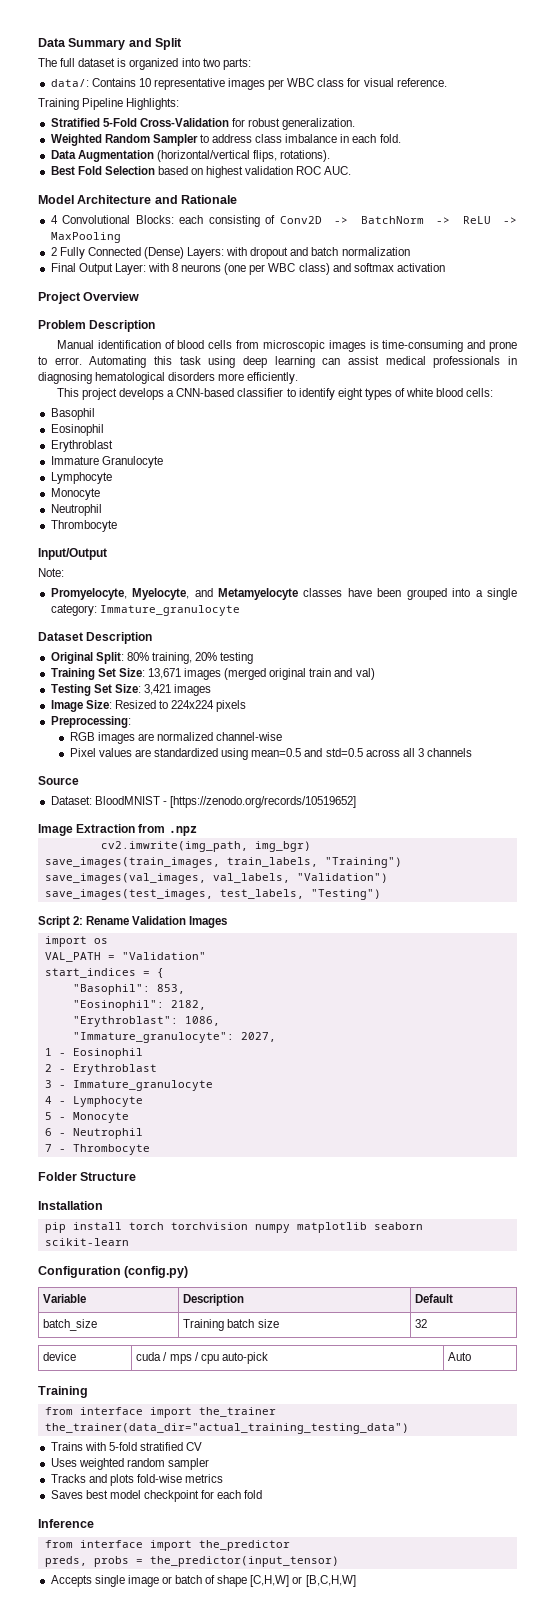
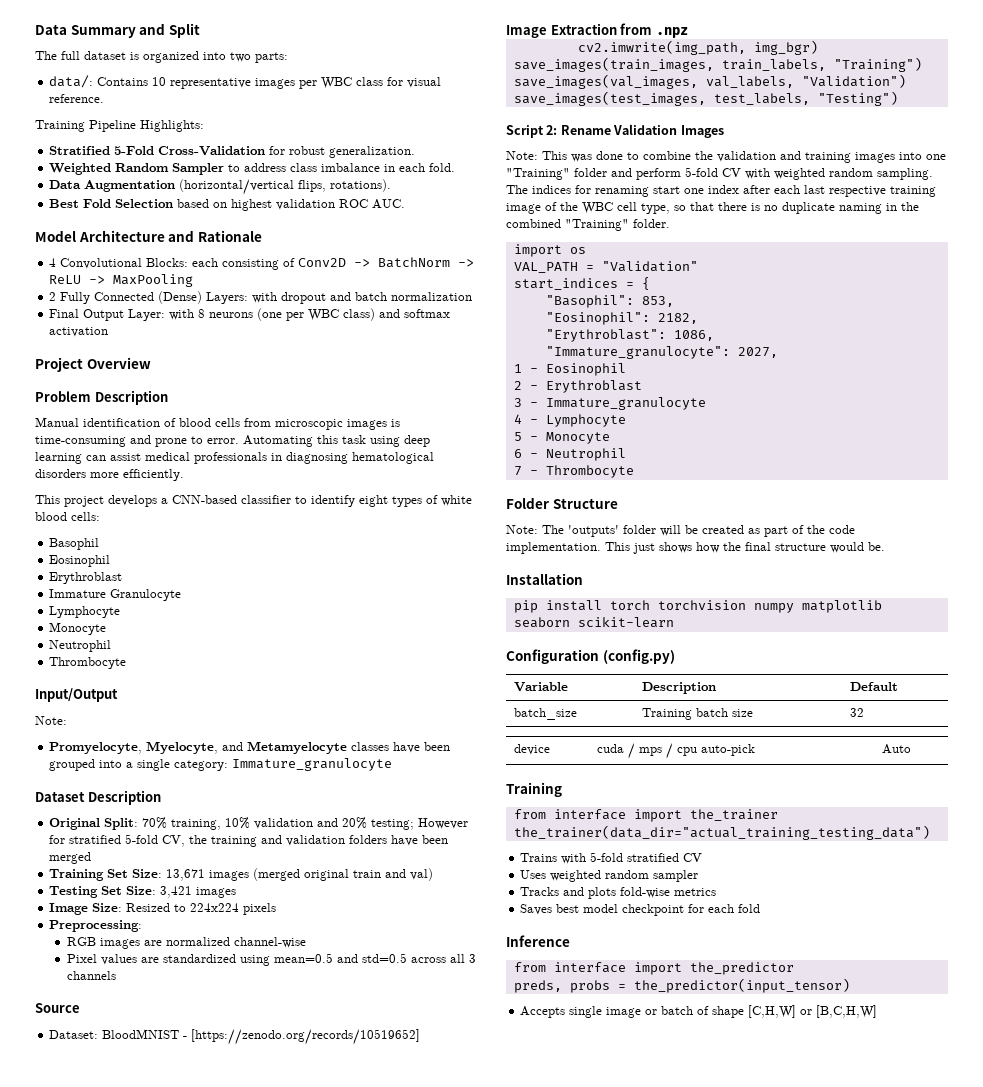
- Original Split: 80% training, 20% testing
+ Original Split: 70% training, 10% validation and 20% testing; However for stratified 5-fold CV, the training and validation folders have been merged
+ Note: This was done to combine the validation and training images into one "Training" folder and perform 5-fold CV with weighted random sampling. The indices for renaming start one index after each last respective training image of the WBC cell type, so that there is no duplicate naming in the combined "Training" folder.
+ Note: The 'outputs' folder will be created as part of the code implementation. This just shows how the final structure would be.

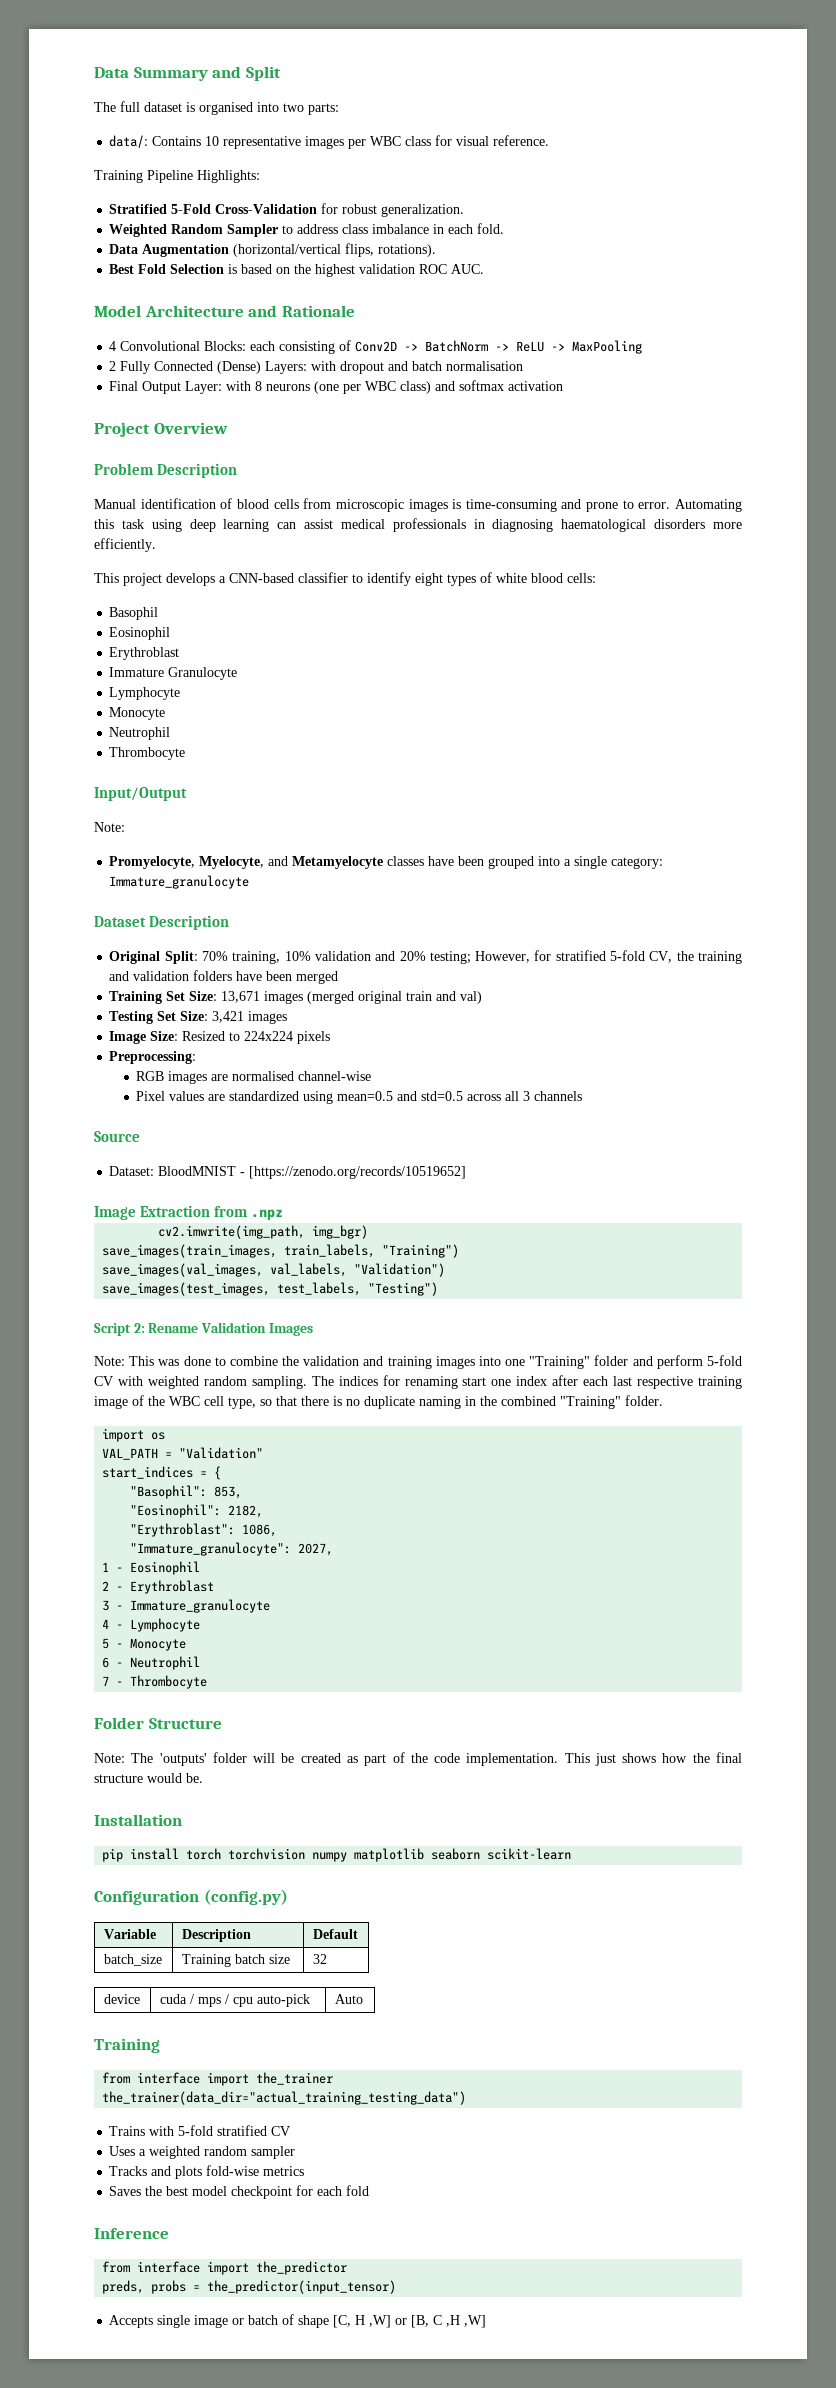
- The full dataset is organized into two parts:
+ The full dataset is organised into two parts:
- Best Fold Selection based on highest validation ROC AUC.
+ Best Fold Selection is based on the highest validation ROC AUC.
- 2 Fully Connected (Dense) Layers: with dropout and batch normalization
+ 2 Fully Connected (Dense) Layers: with dropout and batch normalisation
- Automating this task using deep learning can assist medical professionals in diagnosing hematological disorders more efficiently.
+ Automating this task using deep learning can assist medical professionals in diagnosing haematological disorders more efficiently.
- Original Split: 70% training, 10% validation and 20% testing; However for stratified 5-fold CV, the training and validation folders have been merged
+ Original Split: 70% training, 10% validation and 20% testing; However, for stratified 5-fold CV, the training and validation folders have been merged
- RGB images are normalized channel-wise
+ RGB images are normalised channel-wise
- Uses weighted random sampler
+ Uses a weighted random sampler
- Saves best model checkpoint for each fold
+ Saves the best model checkpoint for each fold
- Accepts single image or batch of shape [C,H,W] or [B,C,H,W]
+ Accepts single image or batch of shape [C, H ,W] or [B, C ,H ,W]

